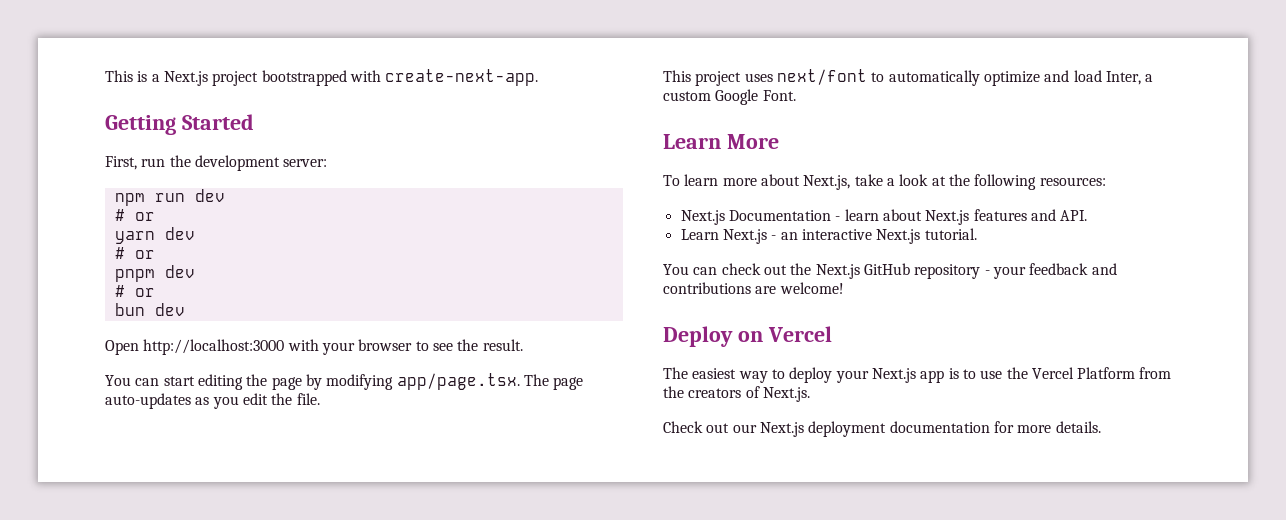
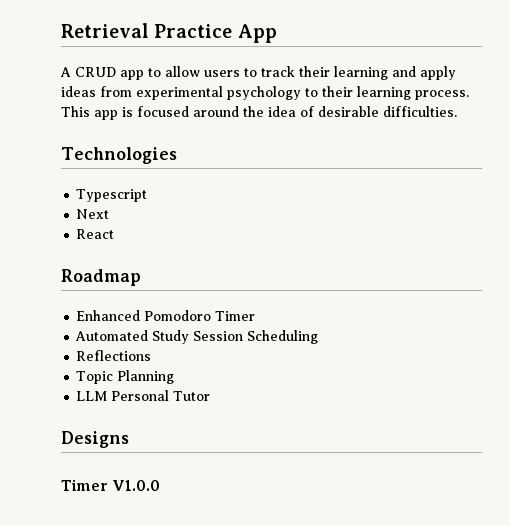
- This is a Next.js project bootstrapped with create-next-app.
- Getting Started
- First, run the development server:
- npm run dev
- # or
- yarn dev
- # or
- pnpm dev
- # or
- bun dev
- Open http://localhost:3000 with your browser to see the result.
- You can start editing the page by modifying app/page.tsx. The page auto-updates as you edit the file.
- This project uses next/font to automatically optimize and load Inter, a custom Google Font.
- Learn More
- To learn more about Next.js, take a look at the following resources:
- Next.js Documentation - learn about Next.js features and API.
- Learn Next.js - an interactive Next.js tutorial.
- You can check out the Next.js GitHub repository - your feedback and contributions are welcome!
- Deploy on Vercel
- The easiest way to deploy your Next.js app is to use the Vercel Platform from the creators of Next.js.
- Check out our Next.js deployment documentation for more details.
+ Retrieval Practice App
+ A CRUD app to allow users to track their learning and apply ideas from experimental psychology to their learning process. This app is focused around the idea of desirable difficulties.
+ Technologies
+ Typescript
+ Next
+ React
+ Roadmap
+ Enhanced Pomodoro Timer
+ Automated Study Session Scheduling
+ Reflections
+ Topic Planning
+ LLM Personal Tutor
+ Designs
+ Timer V1.0.0

